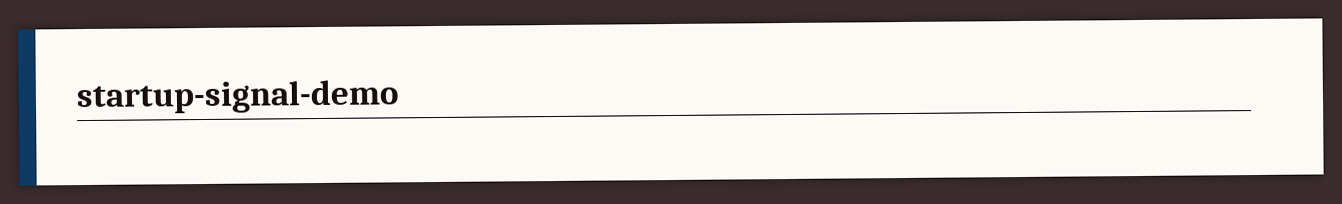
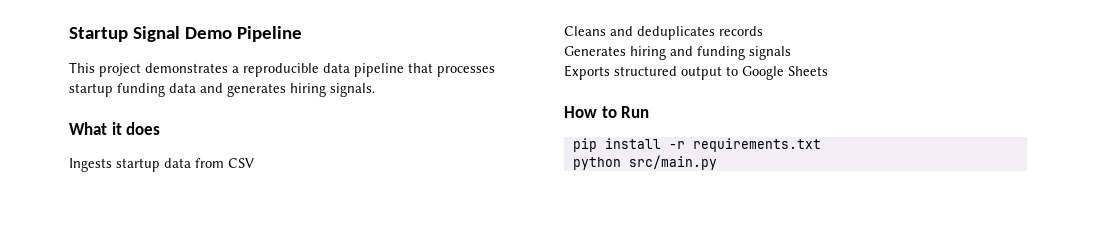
- startup-signal-demo
+ Startup Signal Demo Pipeline
+ This project demonstrates a reproducible data pipeline that processes startup funding data and generates hiring signals.
+ What it does
+ Ingests startup data from CSV
+ Cleans and deduplicates records
+ Generates hiring and funding signals
+ Exports structured output to Google Sheets
+ How to Run
+ pip install -r requirements.txt
+ python src/main.py

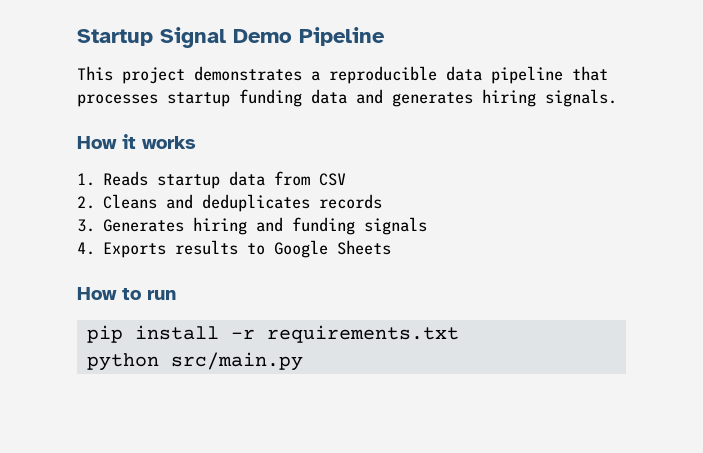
- What it does
- Ingests startup data from CSV
+ How it works
+ 1. Reads startup data from CSV
- Cleans and deduplicates records
+ 2. Cleans and deduplicates records
- Generates hiring and funding signals
+ 3. Generates hiring and funding signals
- Exports structured output to Google Sheets
+ 4. Exports results to Google Sheets
- How to Run
+ How to run

